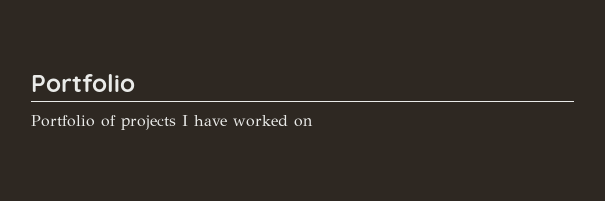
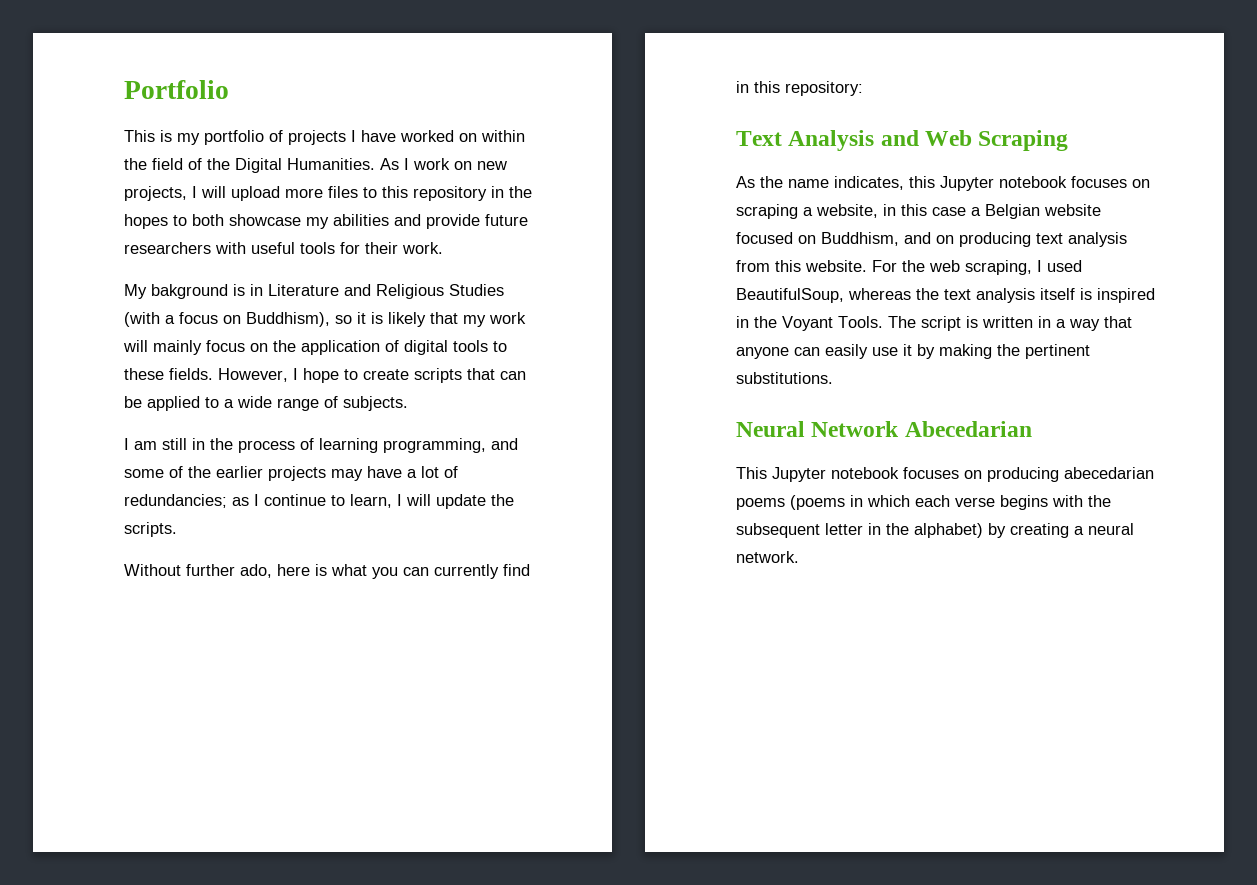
- Portfolio of projects I have worked on
+ This is my portfolio of projects I have worked on within the field of the Digital Humanities. As I work on new projects, I will upload more files to this repository in the hopes to both showcase my abilities and provide future researchers with useful tools for their work.
+ My bakground is in Literature and Religious Studies (with a focus on Buddhism), so it is likely that my work will mainly focus on the application of digital tools to these fields. However, I hope to create scripts that can be applied to a wide range of subjects.
+ I am still in the process of learning programming, and some of the earlier projects may have a lot of redundancies; as I continue to learn, I will update the scripts.
+ Without further ado, here is what you can currently find in this repository:
+ Text Analysis and Web Scraping
+ As the name indicates, this Jupyter notebook focuses on scraping a website, in this case a Belgian website focused on Buddhism, and on producing text analysis from this website. For the web scraping, I used BeautifulSoup, whereas the text analysis itself is inspired in the Voyant Tools. The script is written in a way that anyone can easily use it by making the pertinent substitutions.
+ Neural Network Abecedarian
+ This Jupyter notebook focuses on producing abecedarian poems (poems in which each verse begins with the subsequent letter in the alphabet) by creating a neural network.

